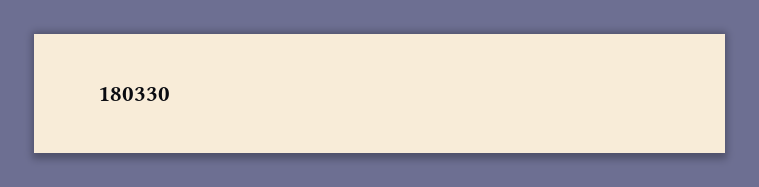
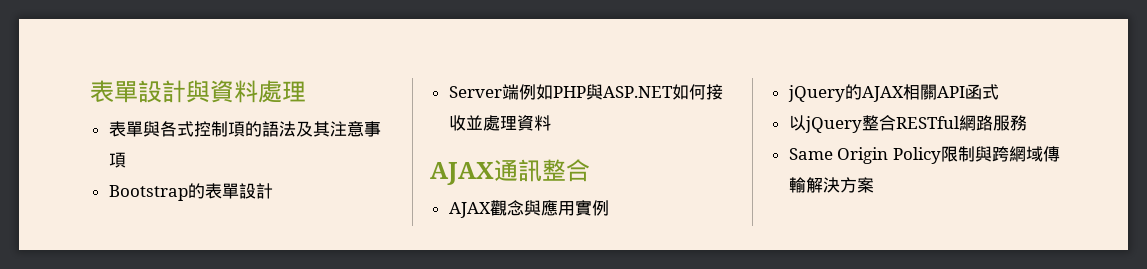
- 180330
+ 表單設計與資料處理
+ 表單與各式控制項的語法及其注意事項
+ Bootstrap的表單設計
+ Server端例如PHP與ASP.NET如何接收並處理資料
+ AJAX通訊整合
+ AJAX觀念與應用實例
+ jQuery的AJAX相關API函式
+ 以jQuery整合RESTful網路服務
+ Same Origin Policy限制與跨網域傳輸解決方案

